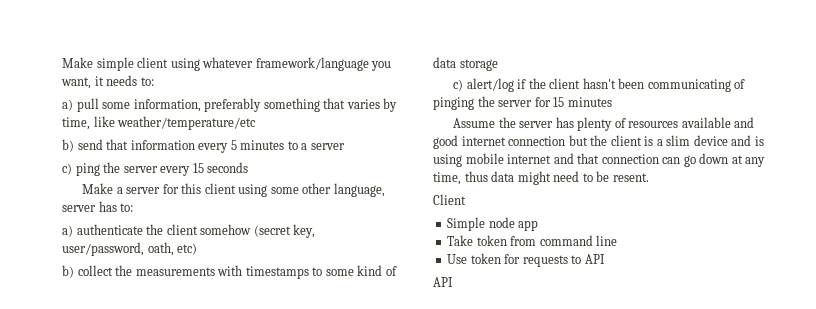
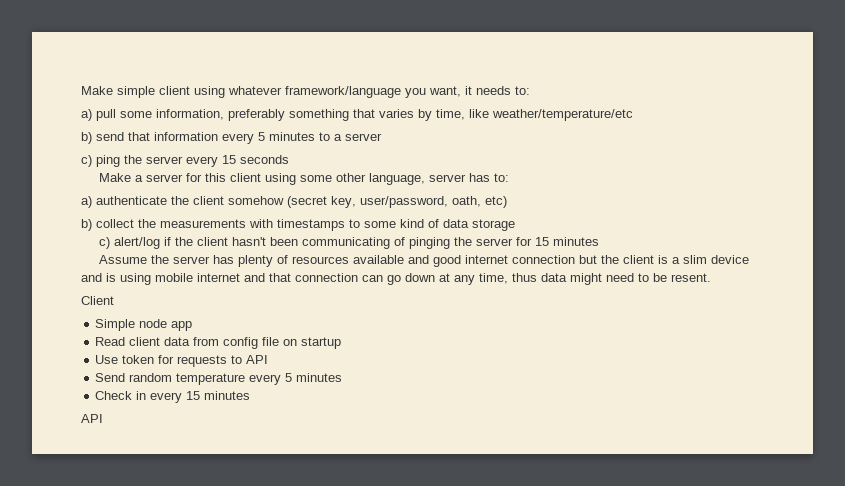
- Take token from command line
+ Read client data from config file on startup
+ Send random temperature every 5 minutes
+ Check in every 15 minutes

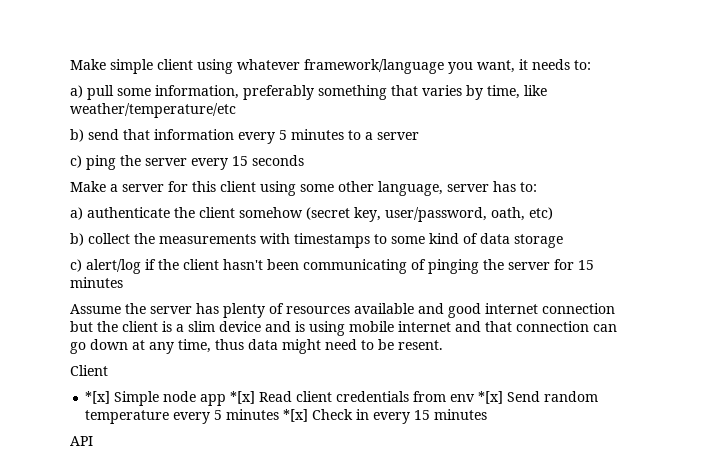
- Simple node app
- Read client data from config file on startup
- Use token for requests to API
- Send random temperature every 5 minutes
- Check in every 15 minutes
+ *[x] Simple node app *[x] Read client credentials from env *[x] Send random temperature every 5 minutes *[x] Check in every 15 minutes

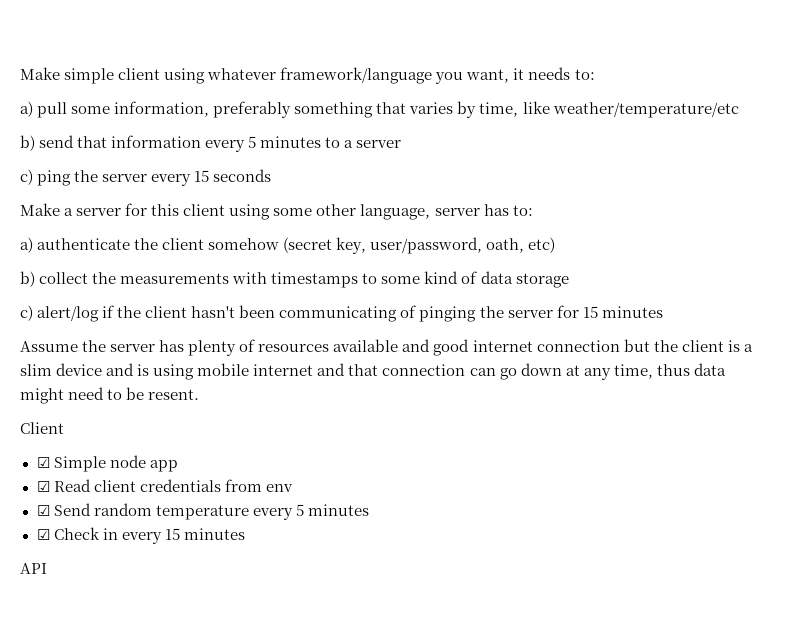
- *[x] Simple node app *[x] Read client credentials from env *[x] Send random temperature every 5 minutes *[x] Check in every 15 minutes
+ ☑ Simple node app
+ ☑ Read client credentials from env
+ ☑ Send random temperature every 5 minutes
+ ☑ Check in every 15 minutes

